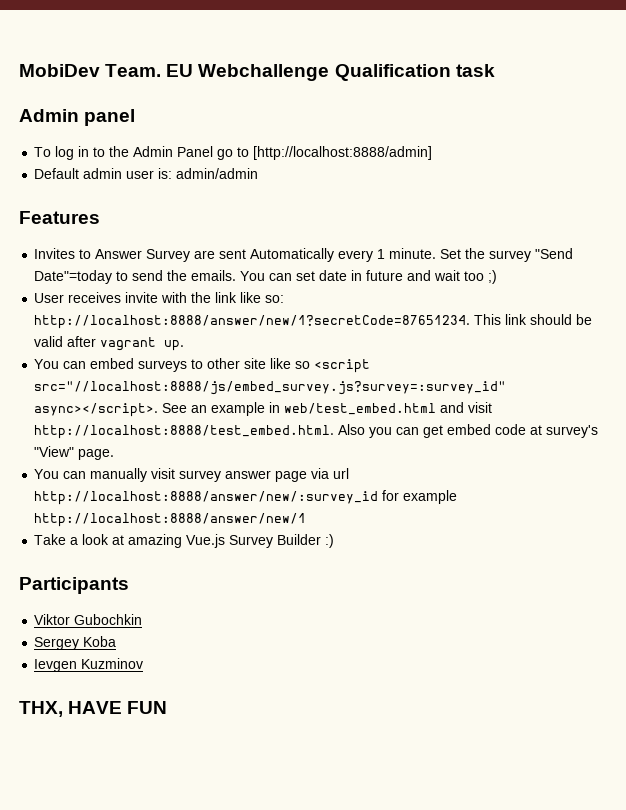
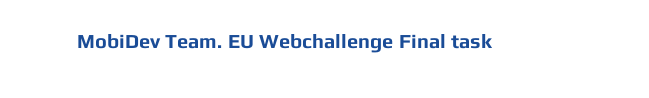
- EU Webchallenge Qualification task
+ EU Webchallenge Final task
- Admin panel
- To log in to the Admin Panel go to [http://localhost:8888/admin]
- Default admin user is: admin/admin
- Features
- Invites to Answer Survey are sent Automatically every 1 minute. Set the survey "Send Date"=today to send the emails. You can set date in future and wait too ;)
- User receives invite with the link like so: http://localhost:8888/answer/new/1?secretCode=87651234. This link should be valid after vagrant up.
- You can embed surveys to other site like so <script src="//localhost:8888/js/embed_survey.js?survey=:survey_id" async></script>. See an example in web/test_embed.html and visit http://localhost:8888/test_embed.html. Also you can get embed code at survey's "View" page.
- You can manually visit survey answer page via url http://localhost:8888/answer/new/:survey_id for example http://localhost:8888/answer/new/1
- Take a look at amazing Vue.js Survey Builder :)
- Participants
- Viktor Gubochkin
- Sergey Koba
- Ievgen Kuzminov
- THX, HAVE FUN

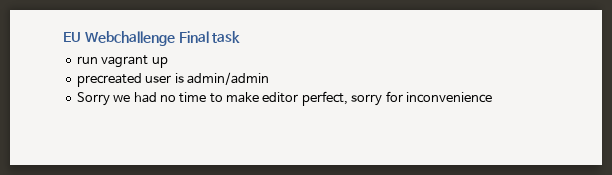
- MobiDev Team.
+ run vagrant up
+ precreated user is admin/admin
+ Sorry we had no time to make editor perfect, sorry for inconvenience

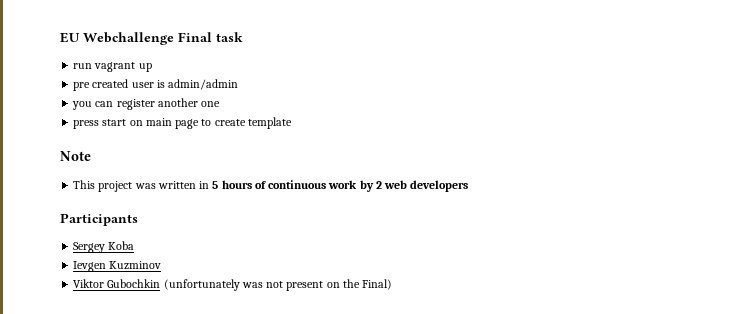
- precreated user is admin/admin
+ pre created user is admin/admin
- Sorry we had no time to make editor perfect, sorry for inconvenience
+ you can register another one
+ press start on main page to create template
+ Note
+ This project was written in 5 hours of continuous work by 2 web developers
+ Participants
+ Sergey Koba
+ Ievgen Kuzminov
+ Viktor Gubochkin (unfortunately was not present on the Final)

